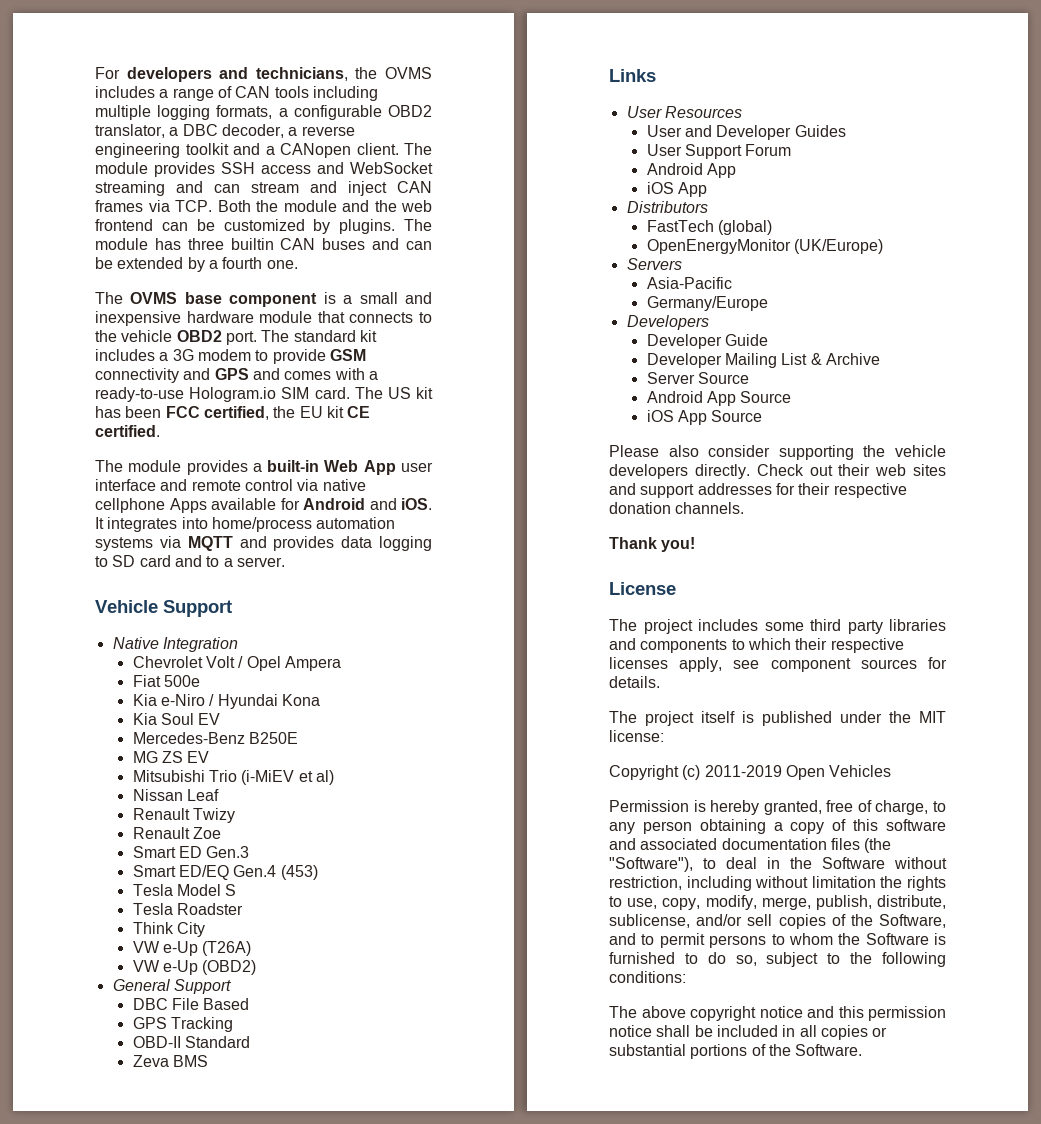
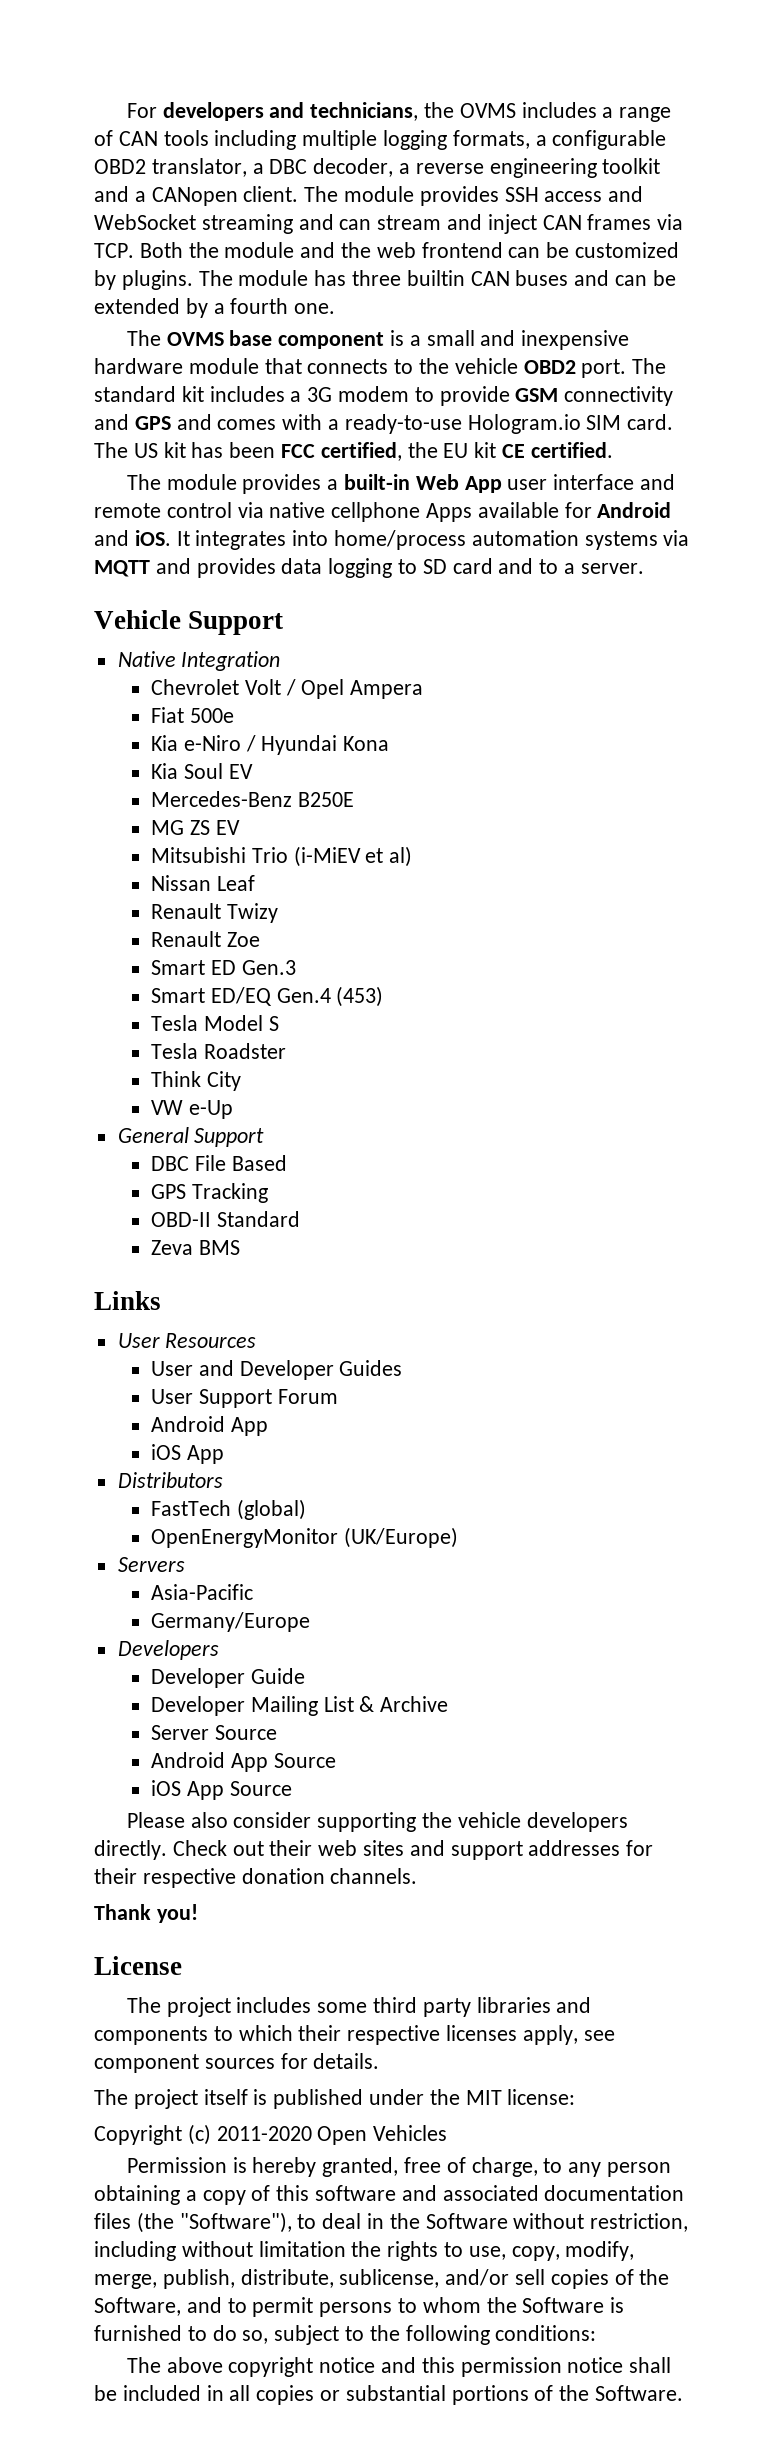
- VW e-Up (T26A)
- VW e-Up (OBD2)
+ VW e-Up
- Copyright (c) 2011-2019 Open Vehicles
+ Copyright (c) 2011-2020 Open Vehicles

